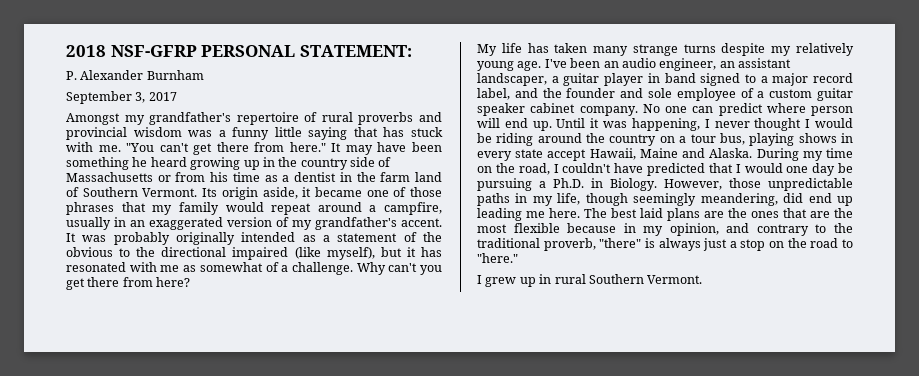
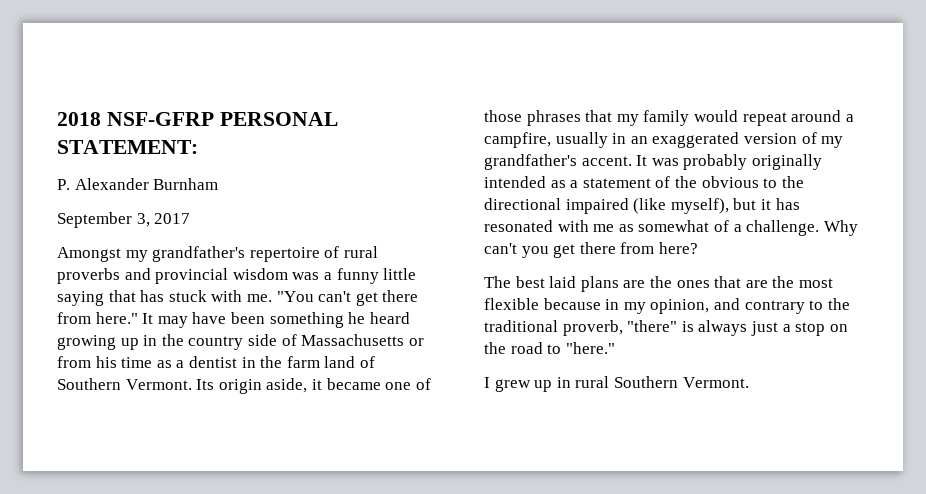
- My life has taken many strange turns despite my relatively young age. I've been an audio engineer, an assistant landscaper, a guitar player in band signed to a major record label, and the founder and sole employee of a custom guitar speaker cabinet company. No one can predict where person will end up. Until it was happening, I never thought I would be riding around the country on a tour bus, playing shows in every state accept Hawaii, Maine and Alaska. During my time on the road, I couldn't have predicted that I would one day be pursuing a Ph.D. in Biology. However, those unpredictable paths in my life, though seemingly meandering, did end up leading me here.

